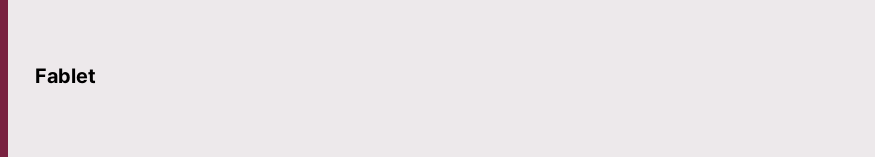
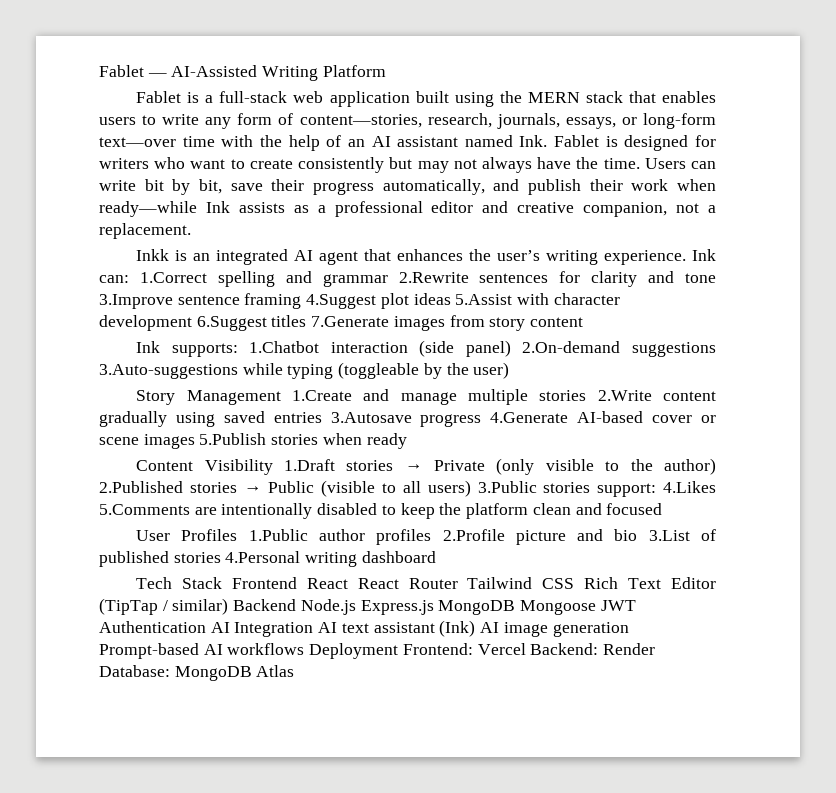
- Fablet
+ Fablet — AI-Assisted Writing Platform
+ Fablet is a full-stack web application built using the MERN stack that enables users to write any form of content—stories, research, journals, essays, or long-form text—over time with the help of an AI assistant named Ink. Fablet is designed for writers who want to create consistently but may not always have the time. Users can write bit by bit, save their progress automatically, and publish their work when ready—while Ink assists as a professional editor and creative companion, not a replacement.
+ Inkk is an integrated AI agent that enhances the user’s writing experience. Ink can: 1.Correct spelling and grammar 2.Rewrite sentences for clarity and tone 3.Improve sentence framing 4.Suggest plot ideas 5.Assist with character development 6.Suggest titles 7.Generate images from story content
+ Ink supports: 1.Chatbot interaction (side panel) 2.On-demand suggestions 3.Auto-suggestions while typing (toggleable by the user)
+ Story Management 1.Create and manage multiple stories 2.Write content gradually using saved entries 3.Autosave progress 4.Generate AI-based cover or scene images 5.Publish stories when ready
+ Content Visibility 1.Draft stories → Private (only visible to the author) 2.Published stories → Public (visible to all users) 3.Public stories support: 4.Likes 5.Comments are intentionally disabled to keep the platform clean and focused
+ User Profiles 1.Public author profiles 2.Profile picture and bio 3.List of published stories 4.Personal writing dashboard
+ Tech Stack Frontend React React Router Tailwind CSS Rich Text Editor (TipTap / similar) Backend Node.js Express.js MongoDB Mongoose JWT Authentication AI Integration AI text assistant (Ink) AI image generation Prompt-based AI workflows Deployment Frontend: Vercel Backend: Render Database: MongoDB Atlas

